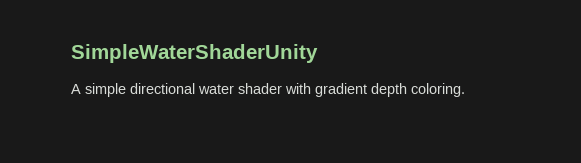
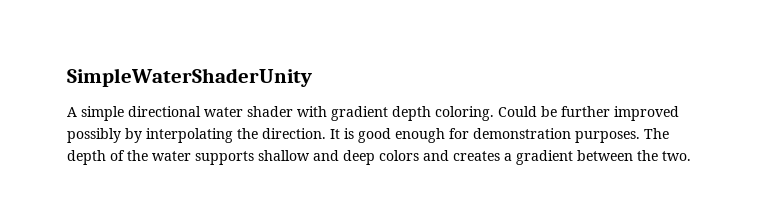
+ Could be further improved possibly by interpolating the direction. It is good enough for demonstration purposes. The depth of the water supports shallow and deep colors and creates a gradient between the two.

